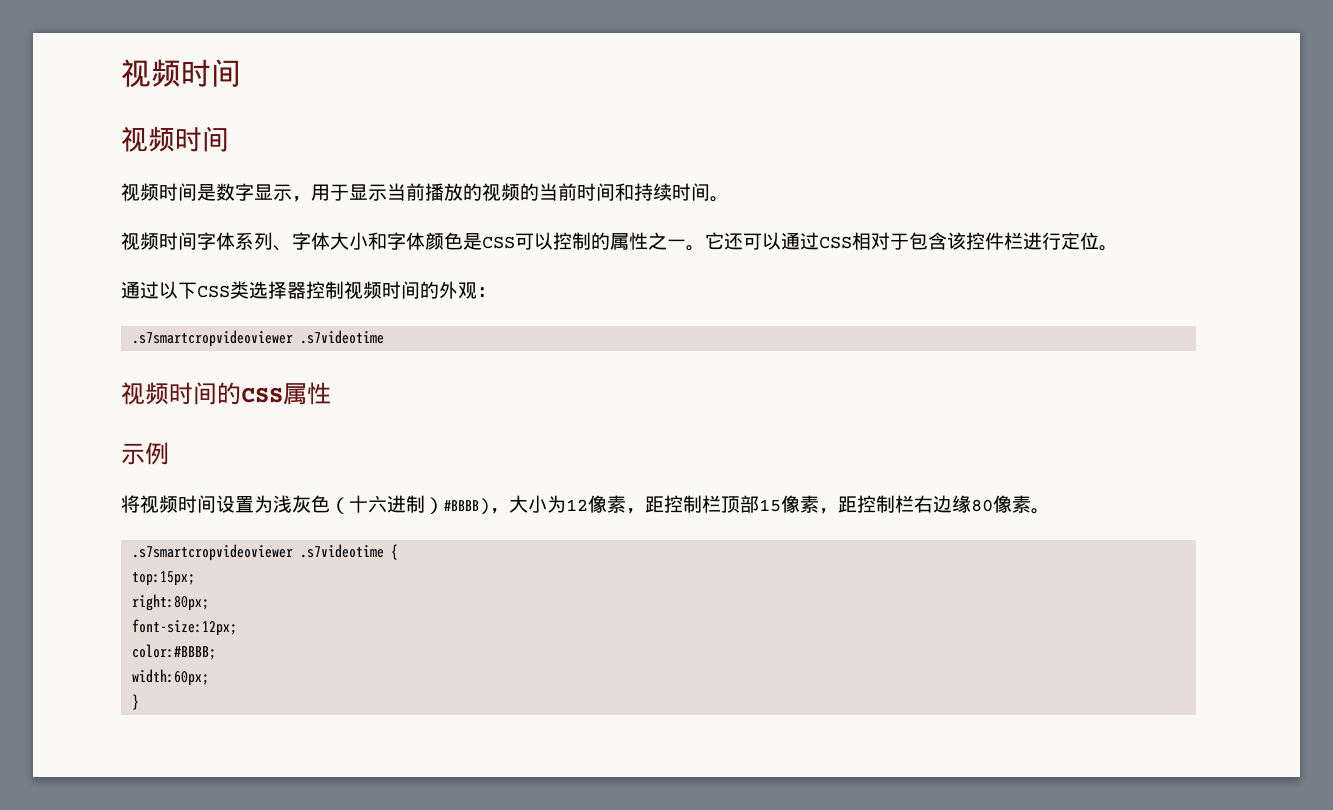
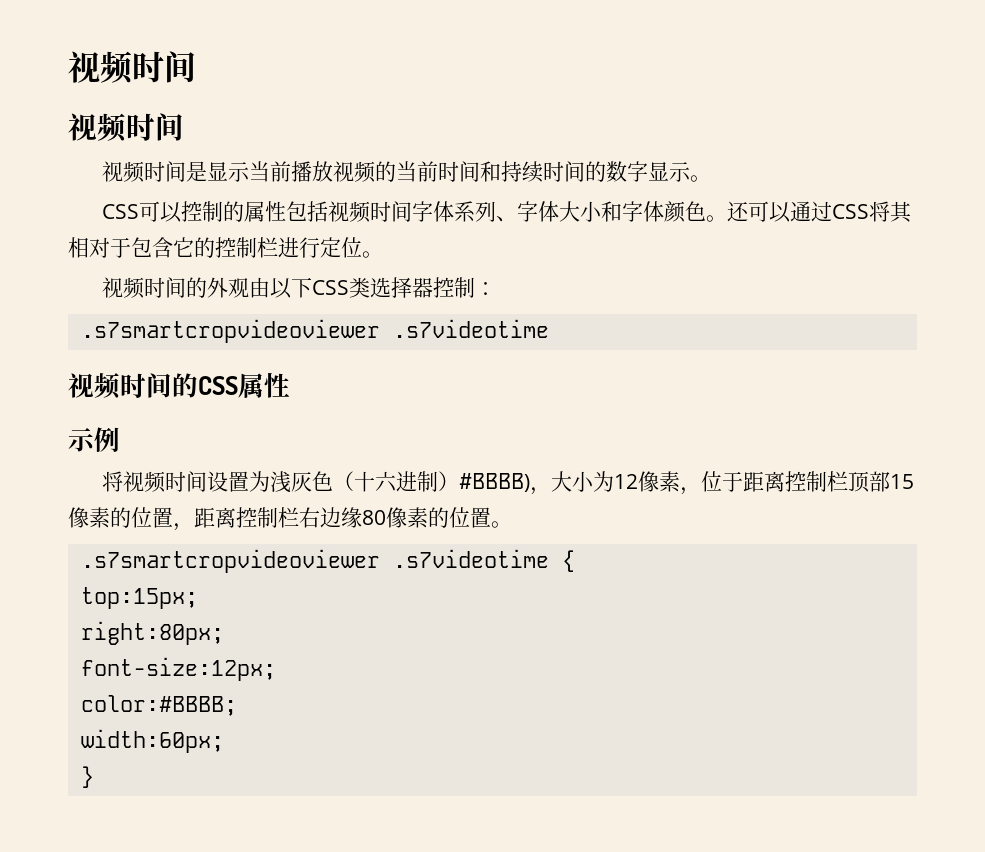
- 视频时间是数字显示，用于显示当前播放的视频的当前时间和持续时间。
- 视频时间字体系列、字体大小和字体颜色是CSS可以控制的属性之一。它还可以通过CSS相对于包含该控件栏进行定位。
+ 视频时间是显示当前播放视频的当前时间和持续时间的数字显示。
+ CSS可以控制的属性包括视频时间字体系列、字体大小和字体颜色。还可以通过CSS将其相对于包含它的控制栏进行定位。
- 通过以下CSS类选择器控制视频时间的外观：
+ 视频时间的外观由以下CSS类选择器控制：
- 将视频时间设置为浅灰色（十六进制）#BBBB)，大小为12像素，距控制栏顶部15像素，距控制栏右边缘80像素。
+ 将视频时间设置为浅灰色（十六进制）#BBBB)，大小为12像素，位于距离控制栏顶部15像素的位置，距离控制栏右边缘80像素的位置。

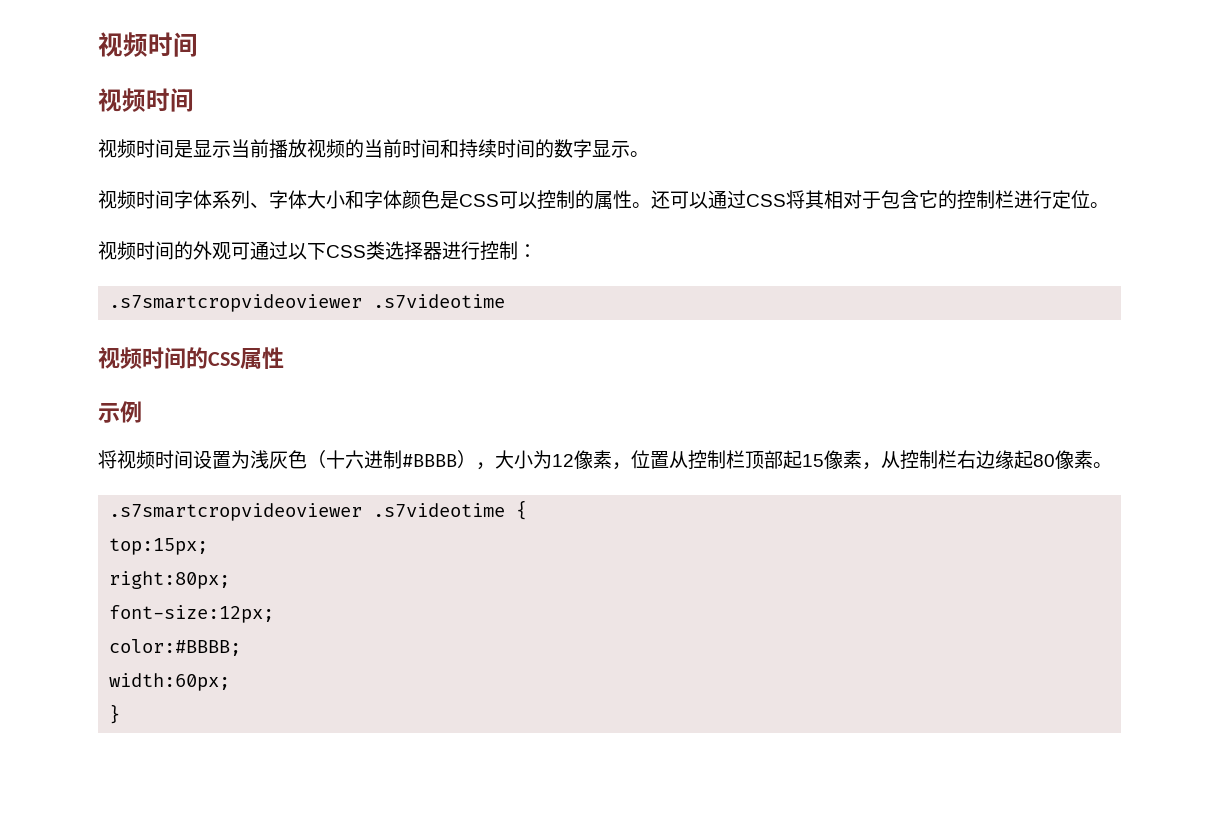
- CSS可以控制的属性包括视频时间字体系列、字体大小和字体颜色。
+ 视频时间字体系列、字体大小和字体颜色是CSS可以控制的属性。
- 视频时间的外观由以下CSS类选择器控制：
+ 视频时间的外观可通过以下CSS类选择器进行控制：
- 将视频时间设置为浅灰色（十六进制）#BBBB)，大小为12像素，位于距离控制栏顶部15像素的位置，距离控制栏右边缘80像素的位置。
+ 将视频时间设置为浅灰色（十六进制#BBBB），大小为12像素，位置从控制栏顶部起15像素，从控制栏右边缘起80像素。

